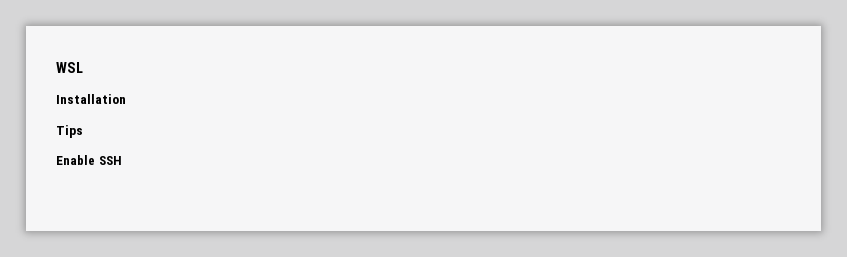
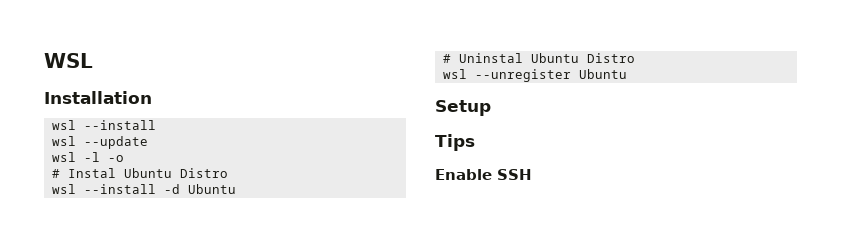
  Installation
+ wsl --install
+ wsl --update
+ wsl -l -o
+ # Instal Ubuntu Distro
+ wsl --install -d Ubuntu
+ # Uninstal Ubuntu Distro
+ wsl --unregister Ubuntu
+ Setup

